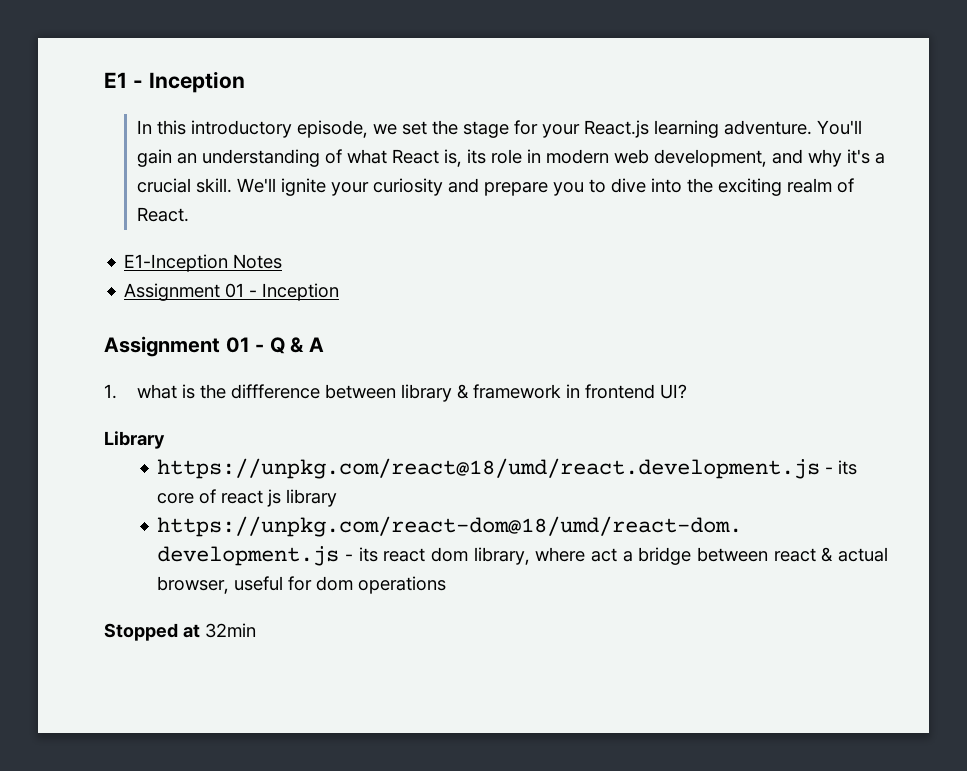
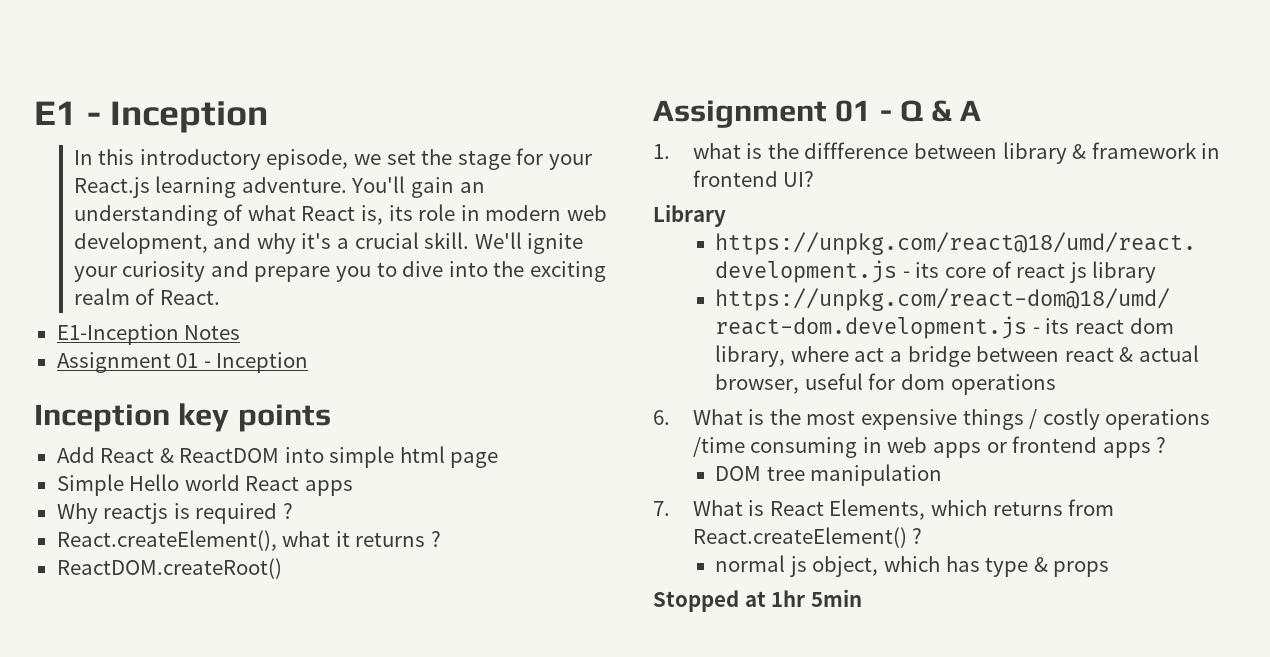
+ Inception key points
+ Add React & ReactDOM into simple html page
+ Simple Hello world React apps
+ Why reactjs is required ?
+ React.createElement(), what it returns ?
+ ReactDOM.createRoot()
+ 6. What is the most expensive things / costly operations /time consuming in web apps or frontend apps ?
+ DOM tree manipulation
+ 7. What is React Elements, which returns from React.createElement() ?
+ normal js object, which has type & props
- Stopped at 32min
+ Stopped at 1hr 5min

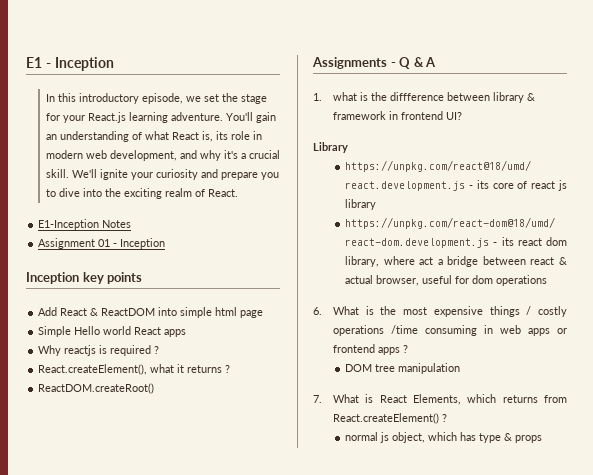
- Assignment 01 - Q & A
+ Assignments - Q & A
- Stopped at 1hr 5min

